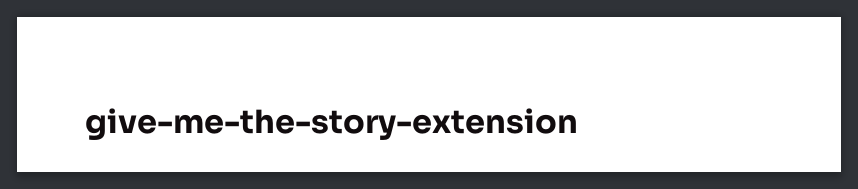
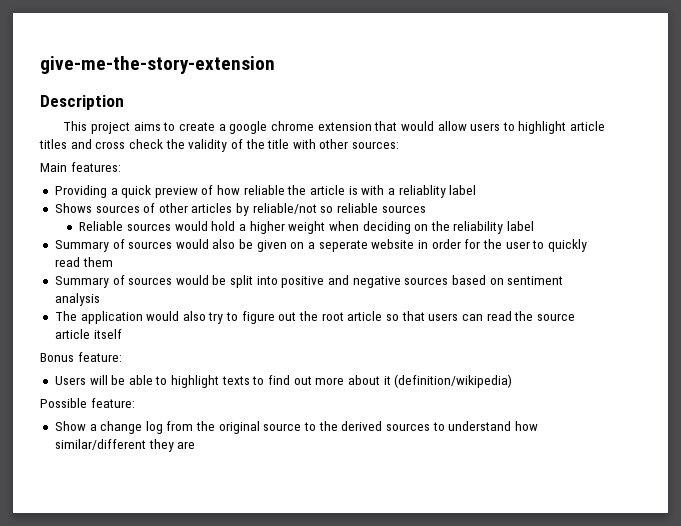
+ Description
+ This project aims to create a google chrome extension that would allow users to highlight article titles and cross check the validity of the title with other sources:
+ Main features:
+ Providing a quick preview of how reliable the article is with a reliablity label
+ Shows sources of other articles by reliable/not so reliable sources
+ Reliable sources would hold a higher weight when deciding on the reliability label
+ Summary of sources would also be given on a seperate website in order for the user to quickly read them
+ Summary of sources would be split into positive and negative sources based on sentiment analysis
+ The application would also try to figure out the root article so that users can read the source article itself
+ Bonus feature:
+ Users will be able to highlight texts to find out more about it (definition/wikipedia)
+ Possible feature:
+ Show a change log from the original source to the derived sources to understand how similar/different they are

